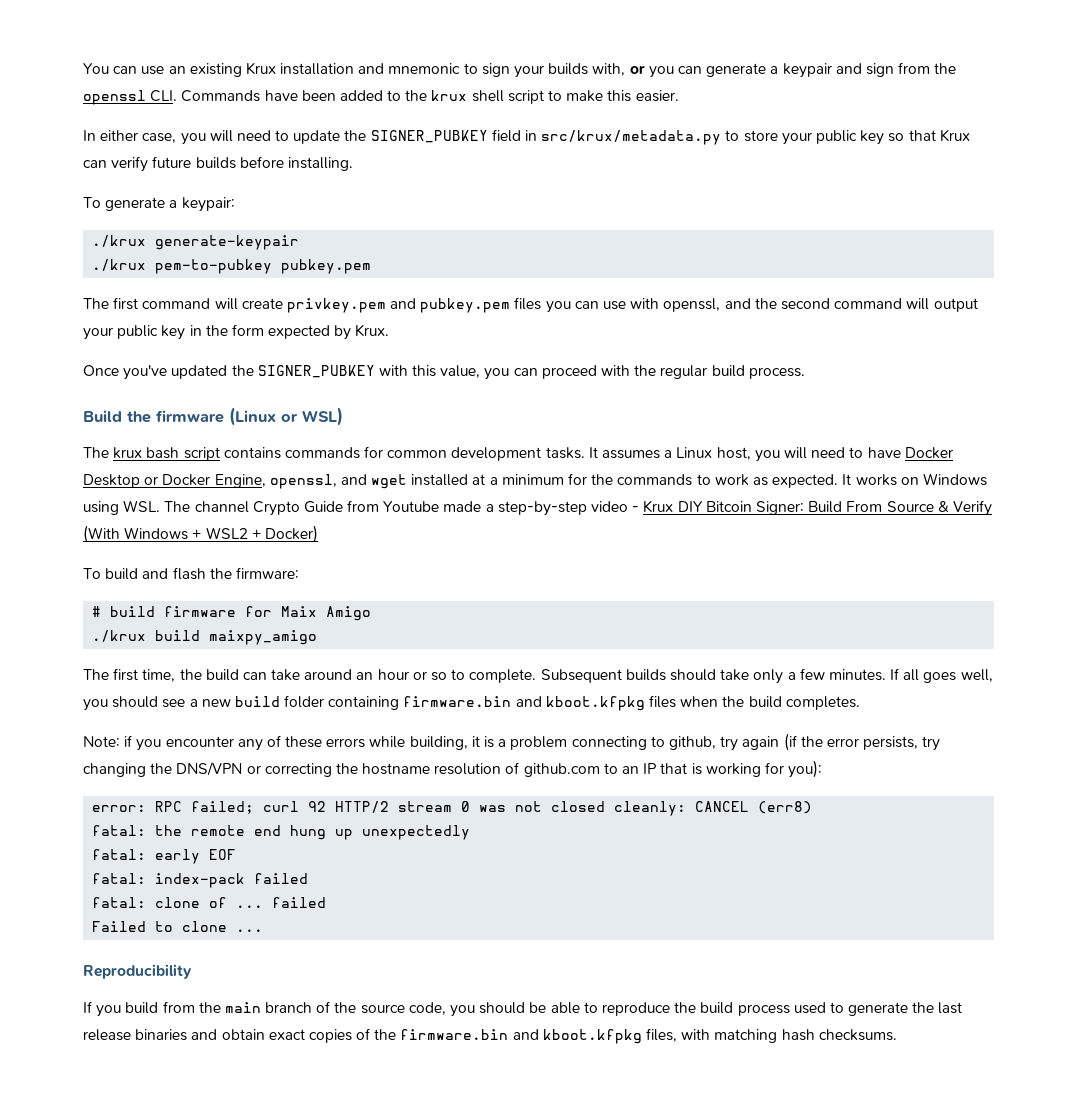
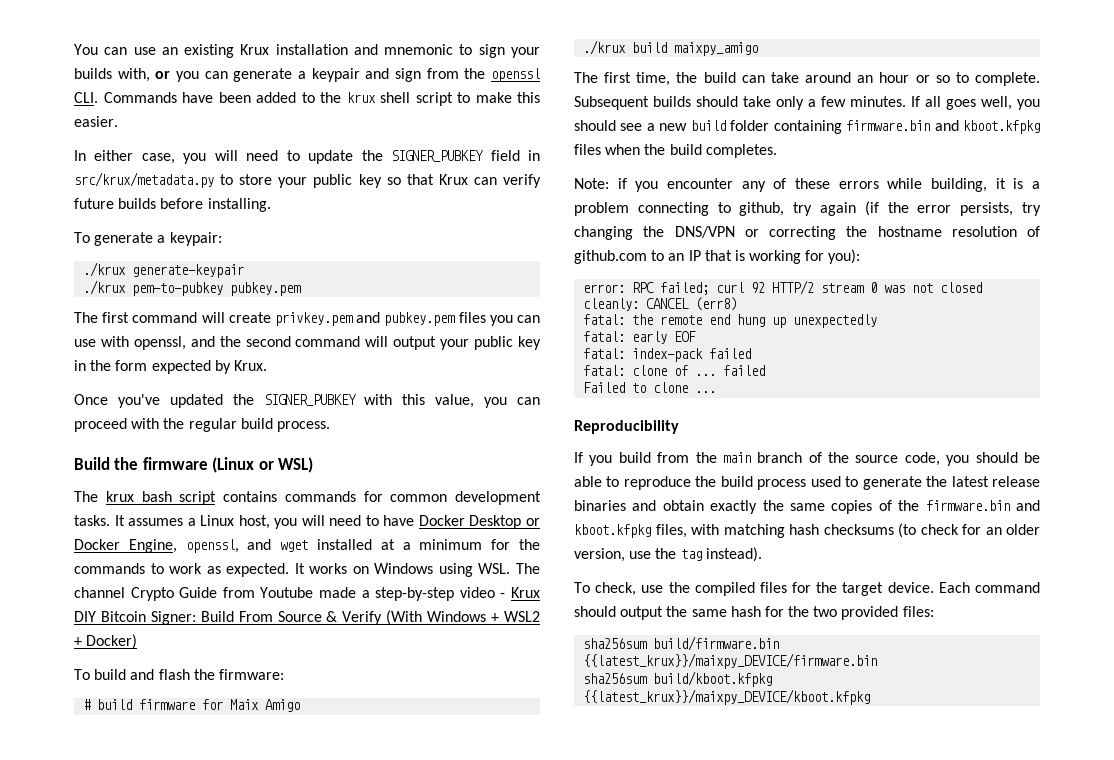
- If you build from the main branch of the source code, you should be able to reproduce the build process used to generate the last release binaries and obtain exact copies of the firmware.bin and kboot.kfpkg files, with matching hash checksums.
+ If you build from the main branch of the source code, you should be able to reproduce the build process used to generate the latest release binaries and obtain exactly the same copies of the firmware.bin and kboot.kfpkg files, with matching hash checksums (to check for an older version, use the tag instead).
+ To check, use the compiled files for the target device. Each command should output the same hash for the two provided files:
+ sha256sum build/firmware.bin {{latest_krux}}/maixpy_DEVICE/firmware.bin
+ sha256sum build/kboot.kfpkg {{latest_krux}}/maixpy_DEVICE/kboot.kfpkg

